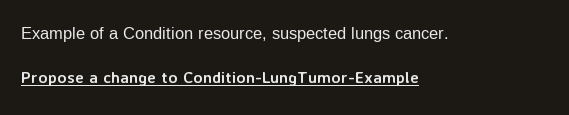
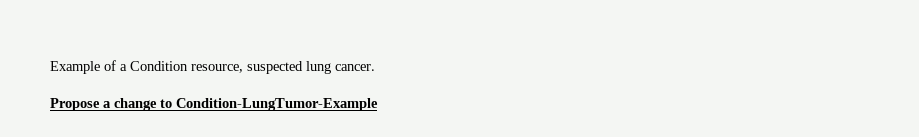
- Example of a Condition resource, suspected lungs cancer.
+ Example of a Condition resource, suspected lung cancer.

